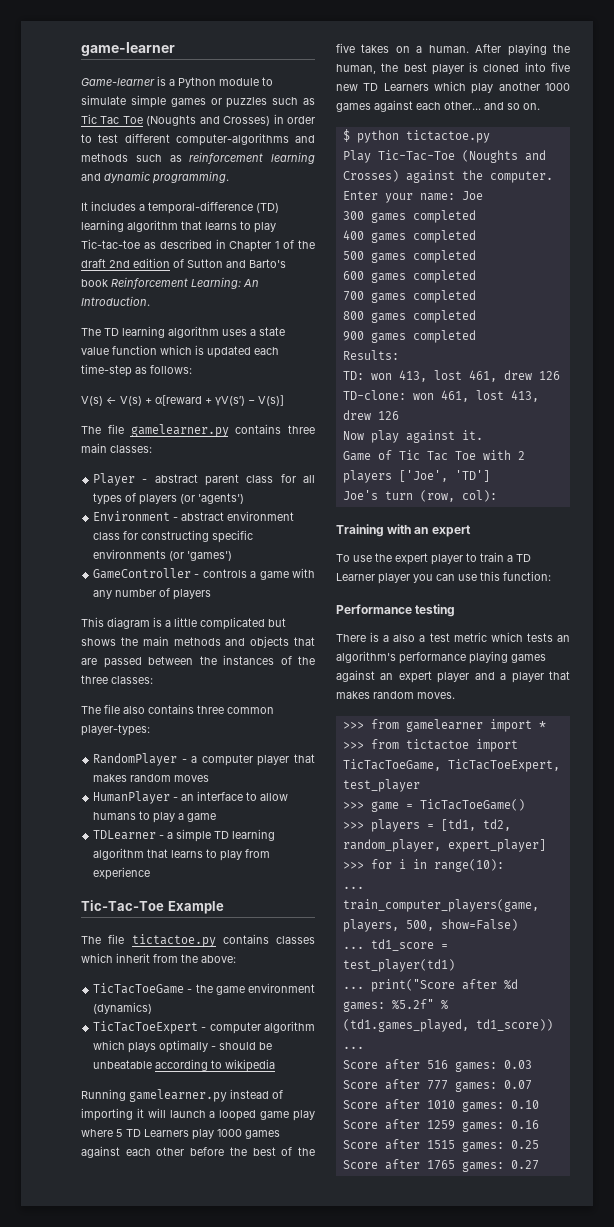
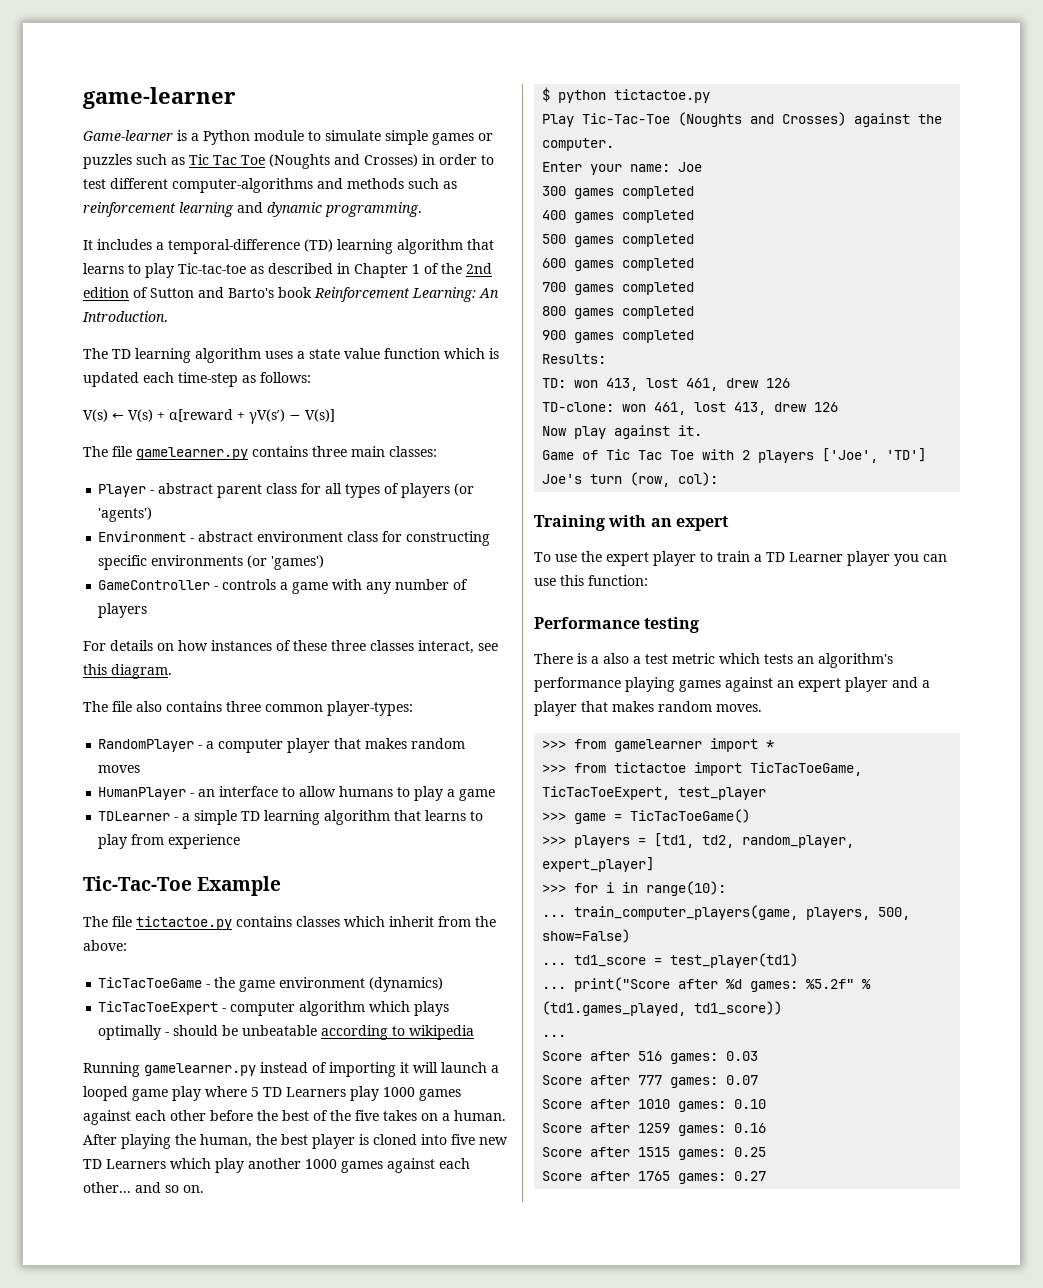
- It includes a temporal-difference (TD) learning algorithm that learns to play Tic-tac-toe as described in Chapter 1 of the draft 2nd edition of Sutton and Barto's book Reinforcement Learning: An Introduction.
+ It includes a temporal-difference (TD) learning algorithm that learns to play Tic-tac-toe as described in Chapter 1 of the 2nd edition of Sutton and Barto's book Reinforcement Learning: An Introduction.
- This diagram is a little complicated but shows the main methods and objects that are passed between the instances of the three classes:
+ For details on how instances of these three classes interact, see this diagram.

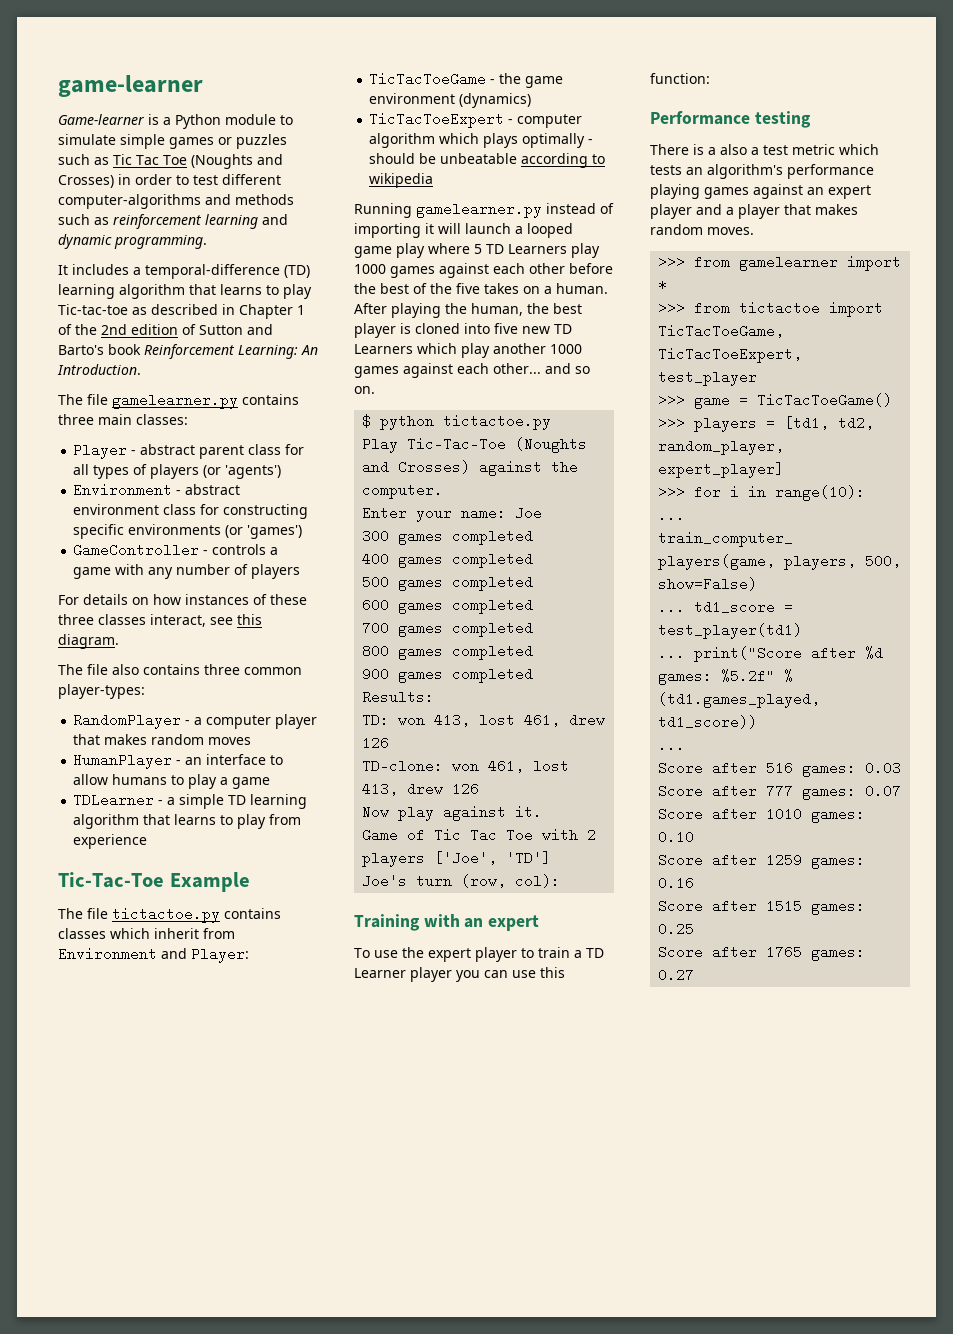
- The TD learning algorithm uses a state value function which is updated each time-step as follows:
- V(s) ← V(s) + α[reward + γV(s′) − V(s)]
- The file tictactoe.py contains classes which inherit from the above:
+ The file tictactoe.py contains classes which inherit from Environment and Player:

